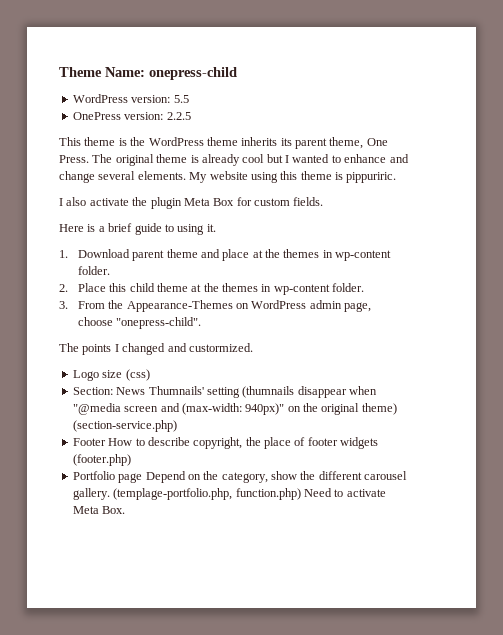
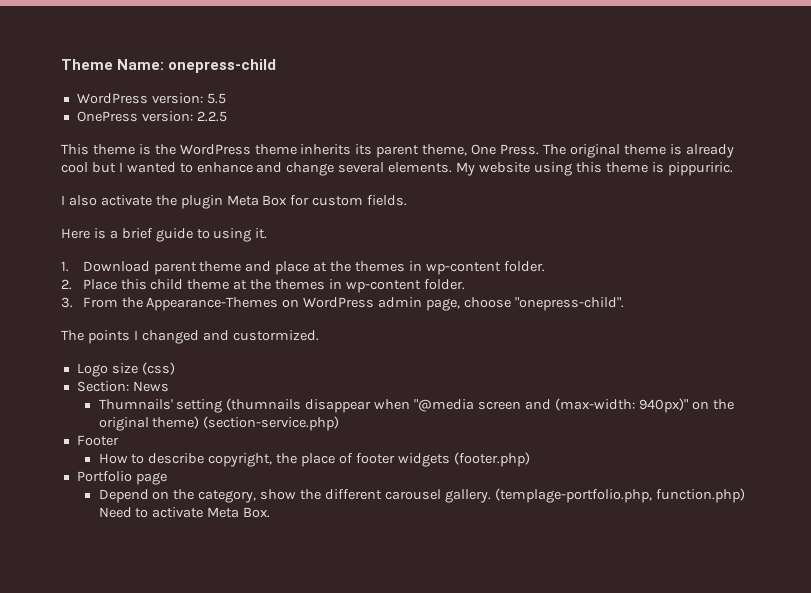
- Section: News Thumnails' setting (thumnails disappear when "@media screen and (max-width: 940px)" on the original theme) (section-service.php)
+ Section: News
+ Thumnails' setting (thumnails disappear when "@media screen and (max-width: 940px)" on the original theme) (section-service.php)
- Footer How to describe copyright, the place of footer widgets (footer.php)
+ Footer
+ How to describe copyright, the place of footer widgets (footer.php)
- Portfolio page Depend on the category, show the different carousel gallery.
+ Portfolio page
+ Depend on the category, show the different carousel gallery.

